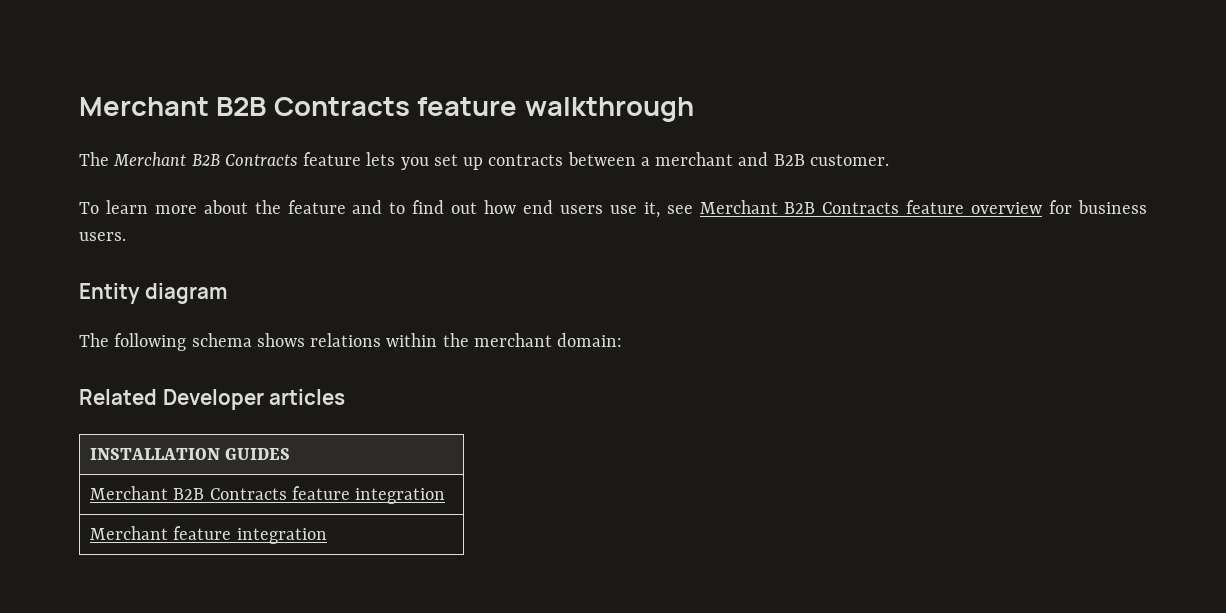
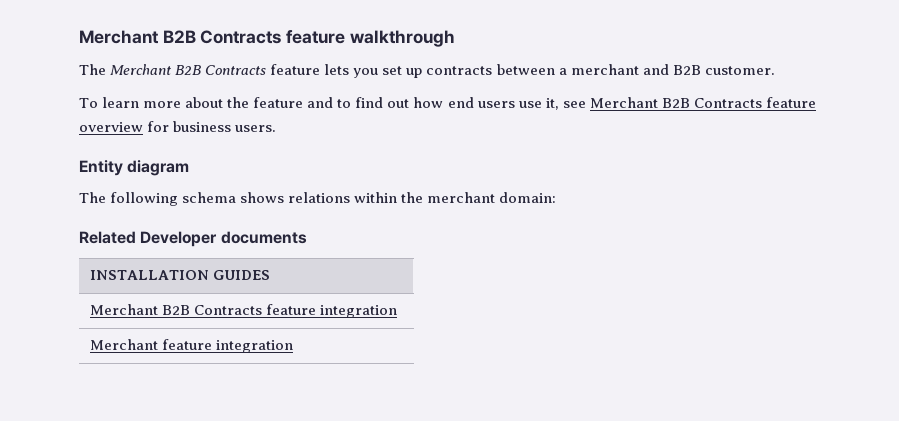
- Related Developer articles
+ Related Developer documents

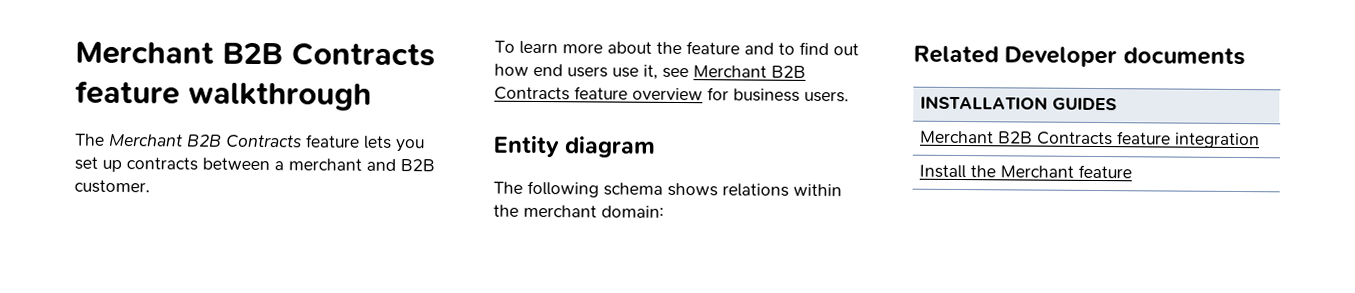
- Merchant feature integration
+ Install the Merchant feature

